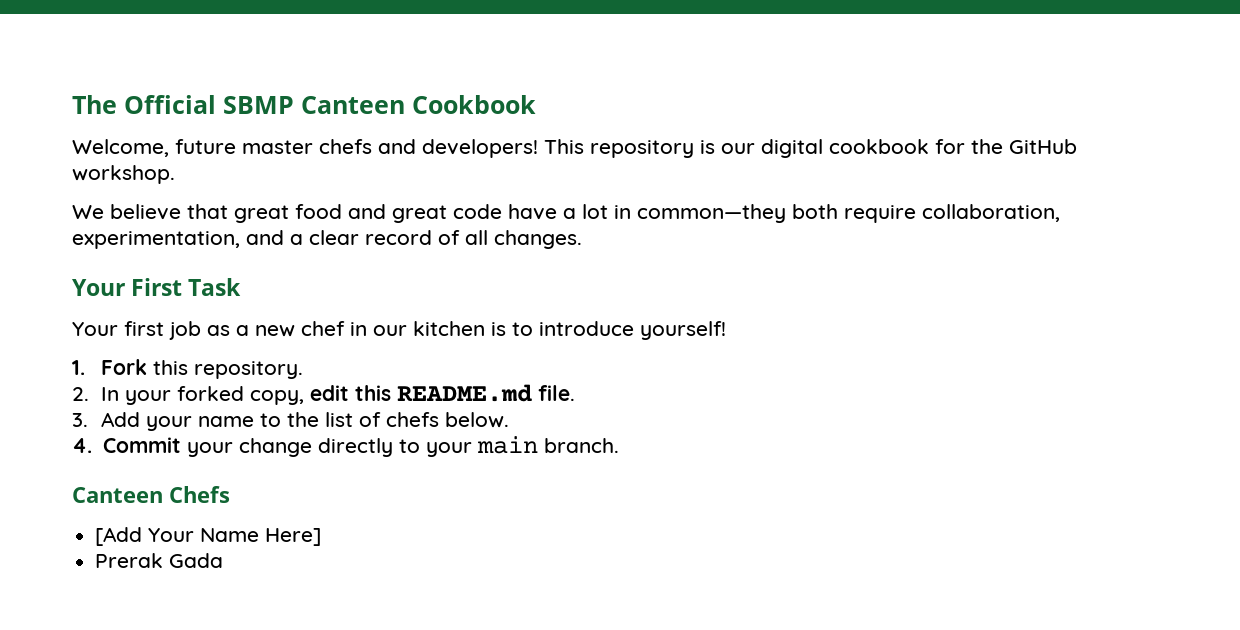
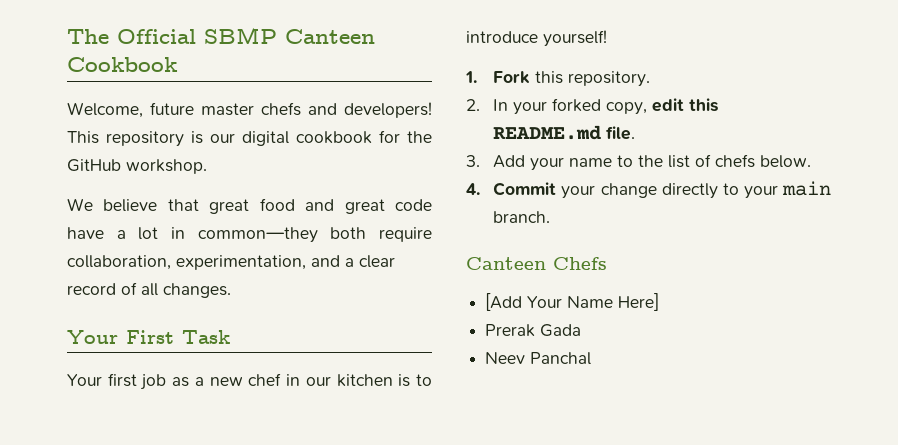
+ Neev Panchal

